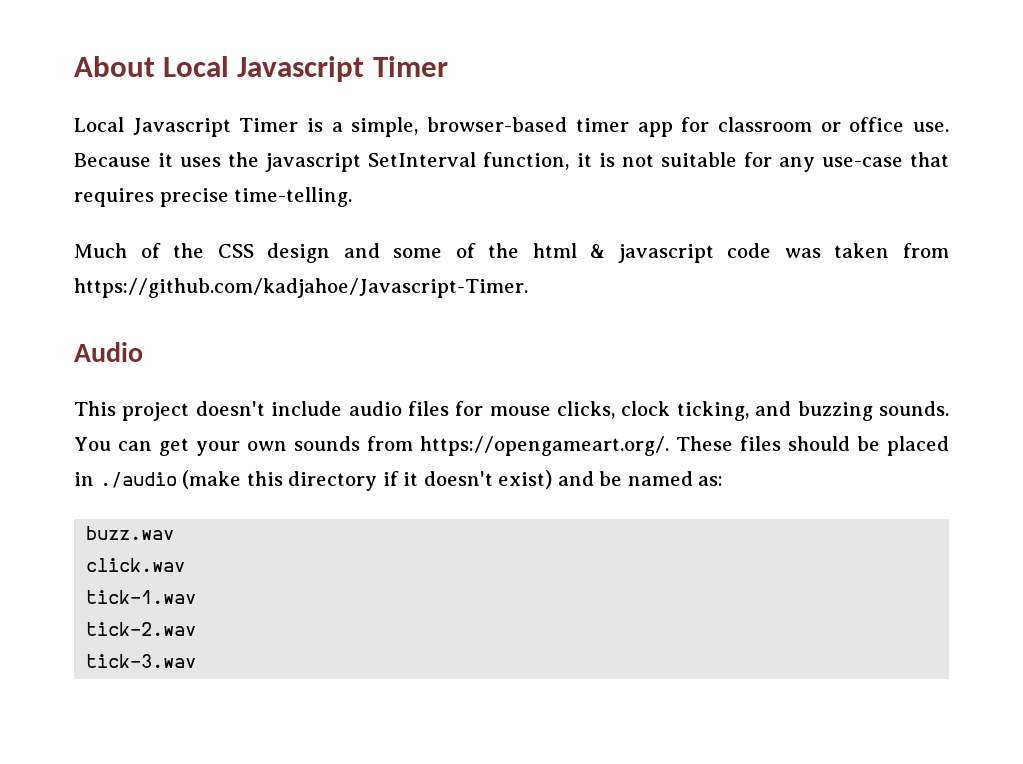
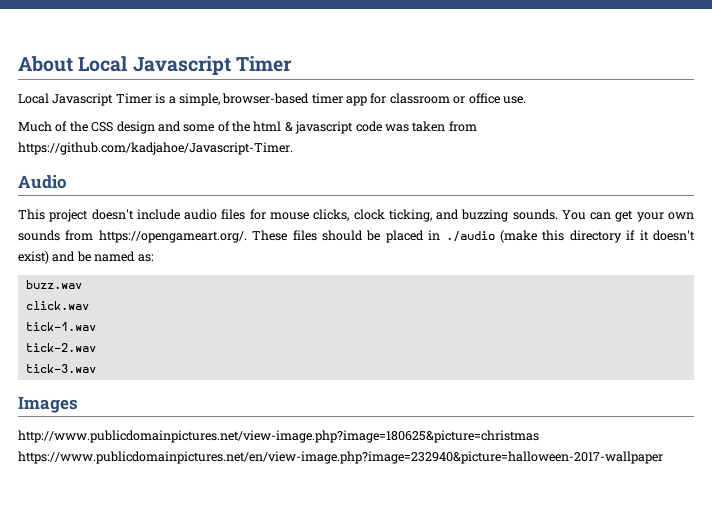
- Because it uses the javascript SetInterval function, it is not suitable for any use-case that requires precise time-telling.
+ Images
+ http://www.publicdomainpictures.net/view-image.php?image=180625&picture=christmas https://www.publicdomainpictures.net/en/view-image.php?image=232940&picture=halloween-2017-wallpaper

